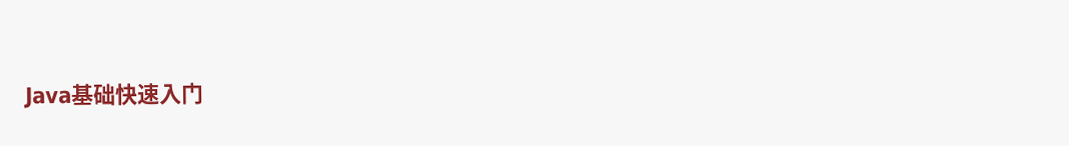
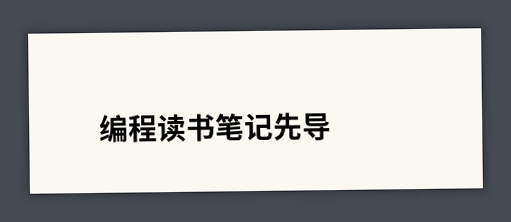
- Java基础快速入门
+ 编程读书笔记先导

